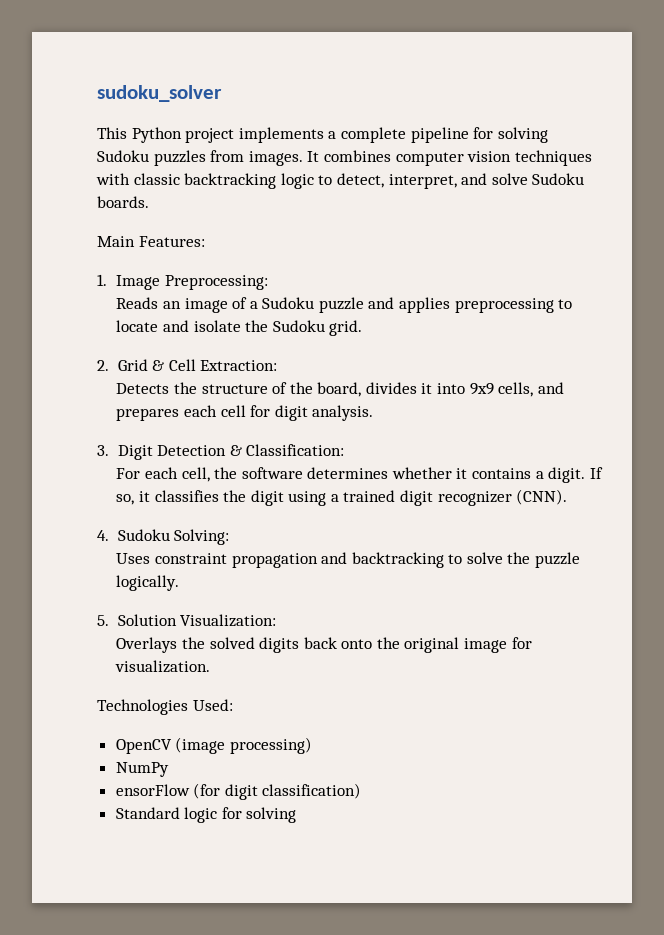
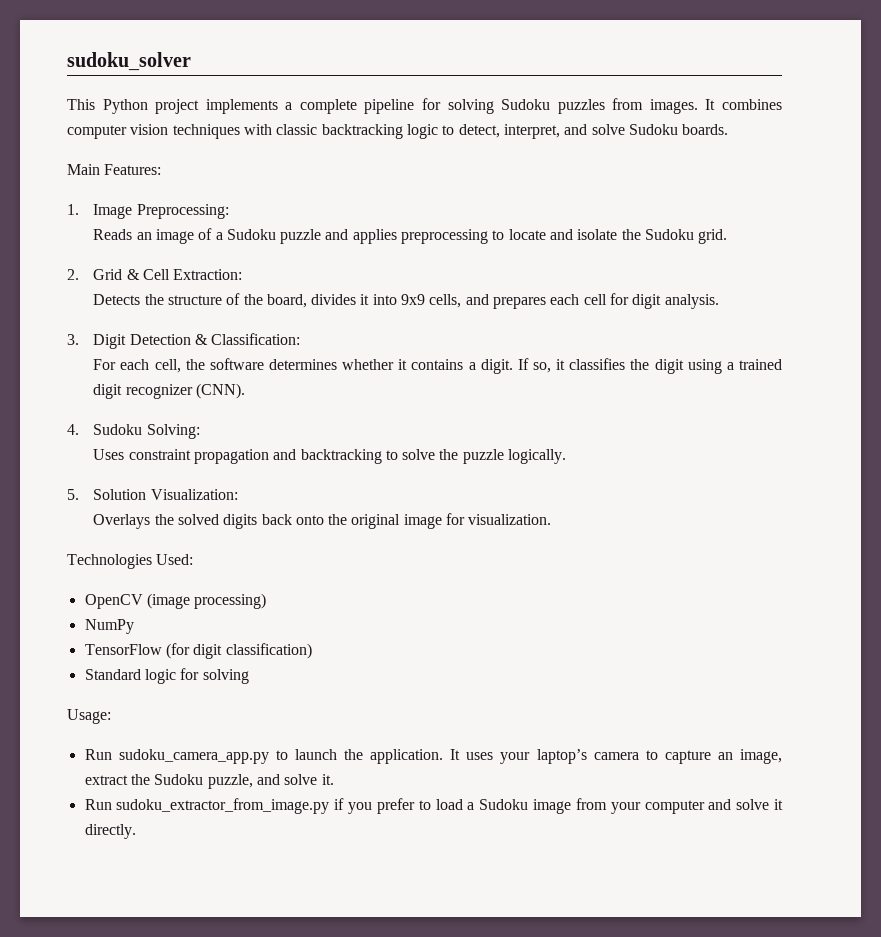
- ensorFlow (for digit classification)
+ TensorFlow (for digit classification)
+ Usage:
+ Run sudoku_camera_app.py to launch the application. It uses your laptop’s camera to capture an image, extract the Sudoku puzzle, and solve it.
+ Run sudoku_extractor_from_image.py if you prefer to load a Sudoku image from your computer and solve it directly.

